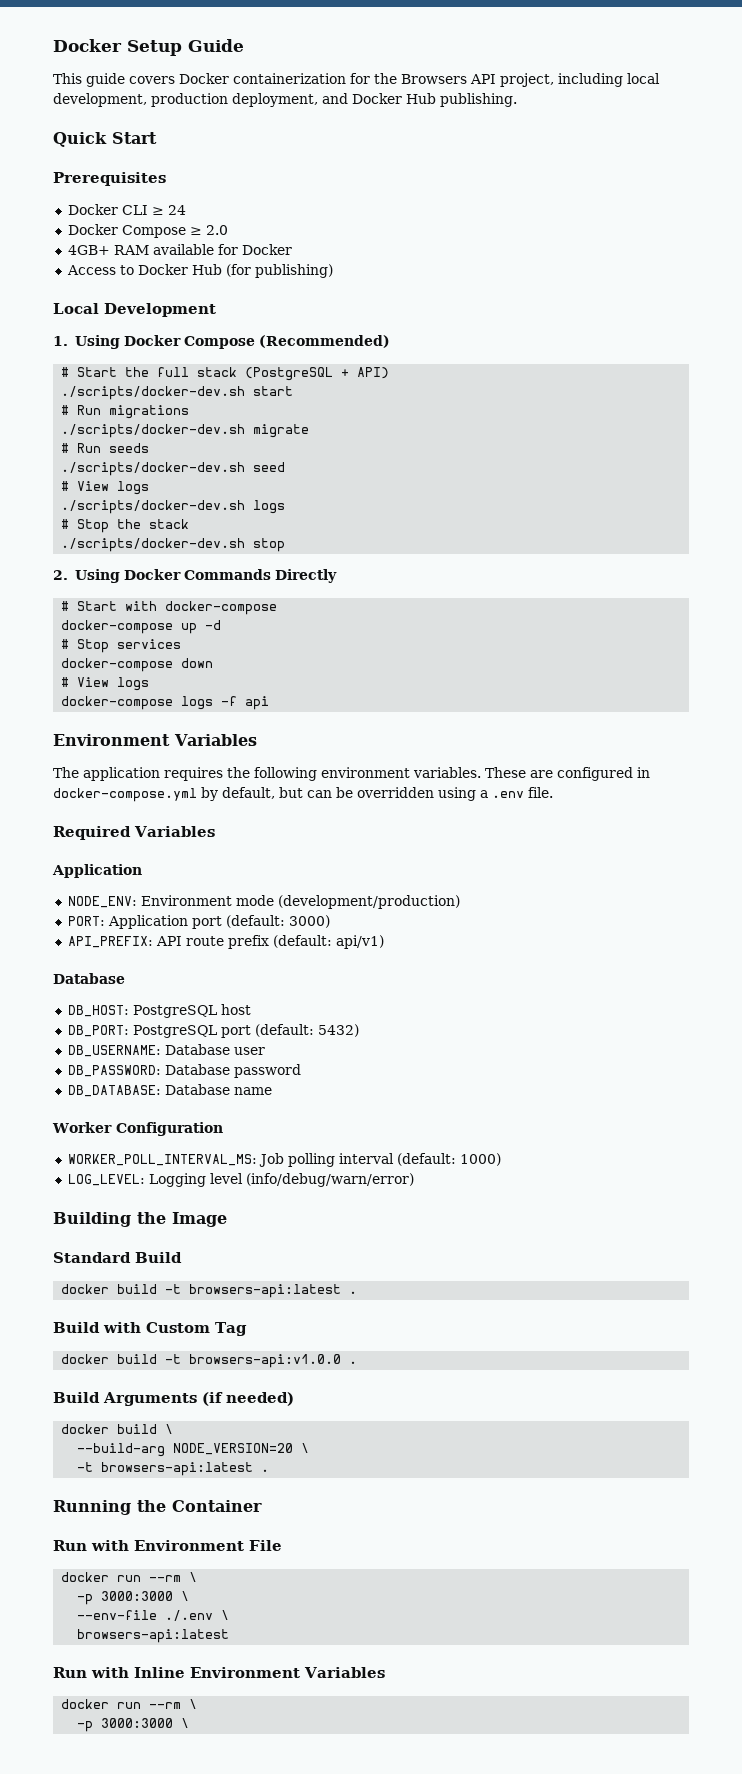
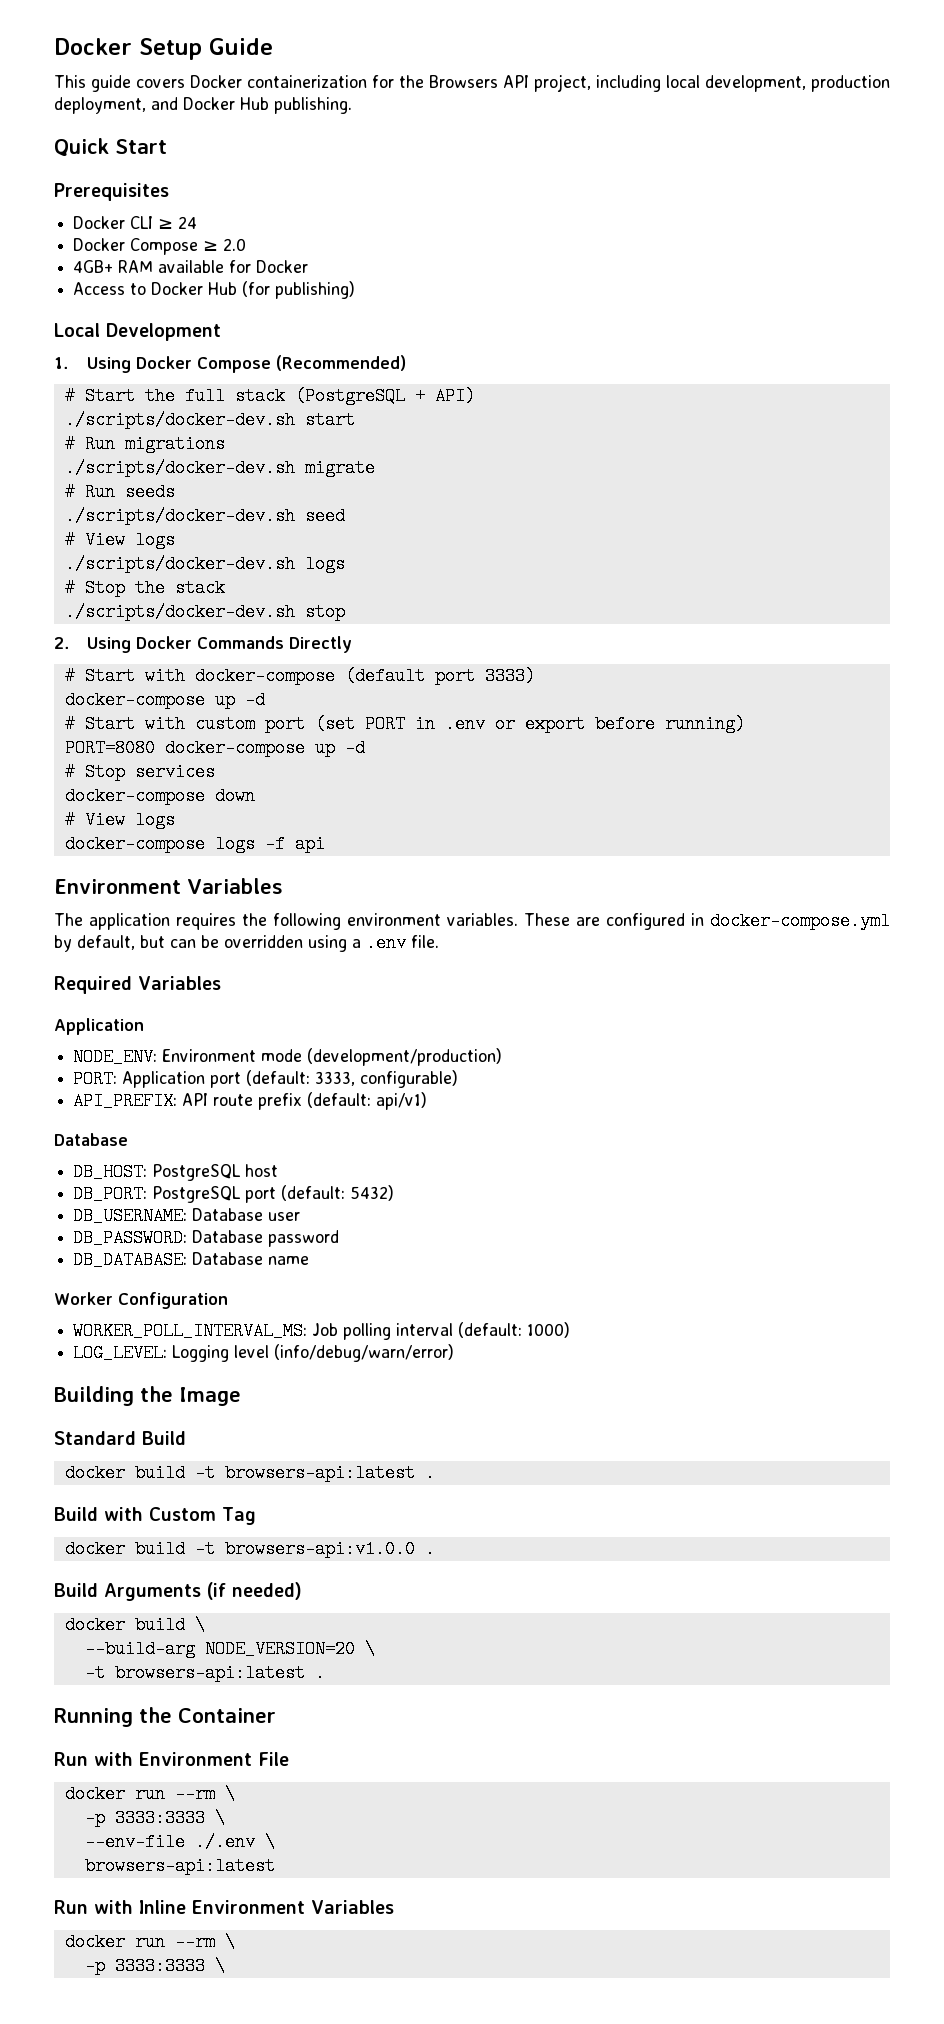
- # Start with docker-compose
+ # Start with docker-compose (default port 3333)
  docker-compose up -d
+ # Start with custom port (set PORT in .env or export before running)
+ PORT=8080 docker-compose up -d
- PORT: Application port (default: 3000)
+ PORT: Application port (default: 3333, configurable)
  Run with Environment File
  docker run --rm \
- -p 3000:3000 \
+ -p 3333:3333 \
  Run with Inline Environment Variables
  docker run --rm \
- -p 3000:3000 \
+ -p 3333:3333 \

